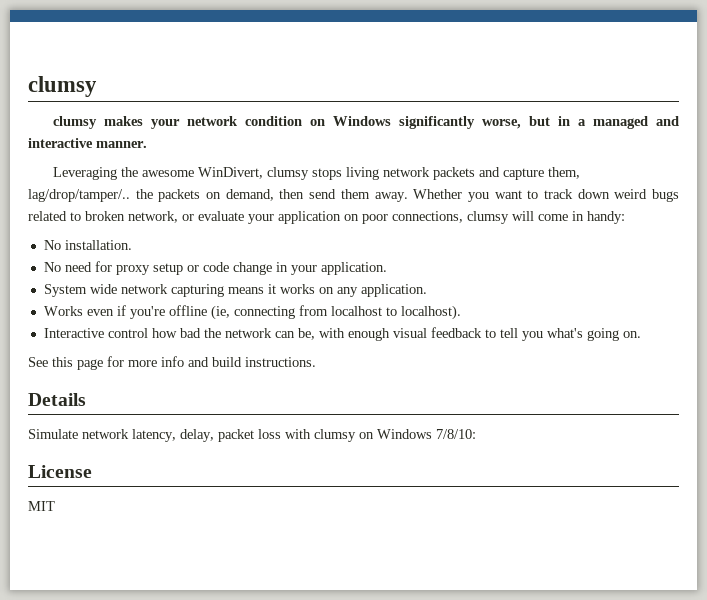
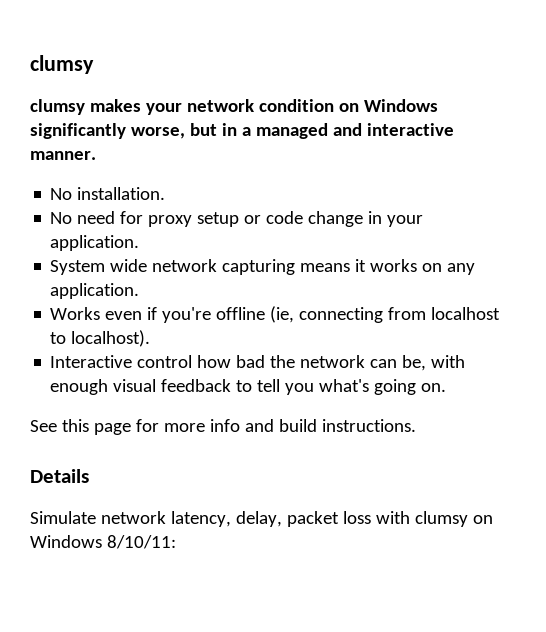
- Leveraging the awesome WinDivert, clumsy stops living network packets and capture them, lag/drop/tamper/.. the packets on demand, then send them away. Whether you want to track down weird bugs related to broken network, or evaluate your application on poor connections, clumsy will come in handy:
- Simulate network latency, delay, packet loss with clumsy on Windows 7/8/10:
- License
- MIT
+ Simulate network latency, delay, packet loss with clumsy on Windows 8/10/11:

